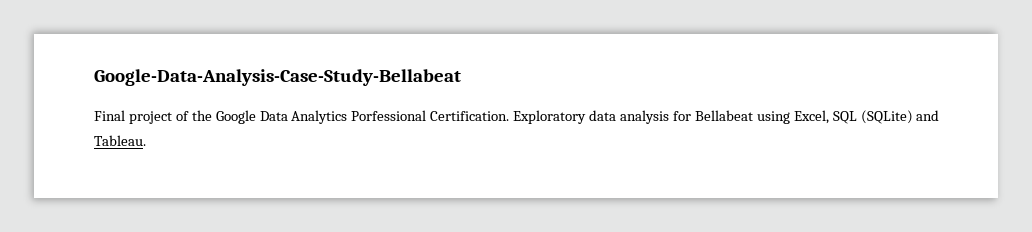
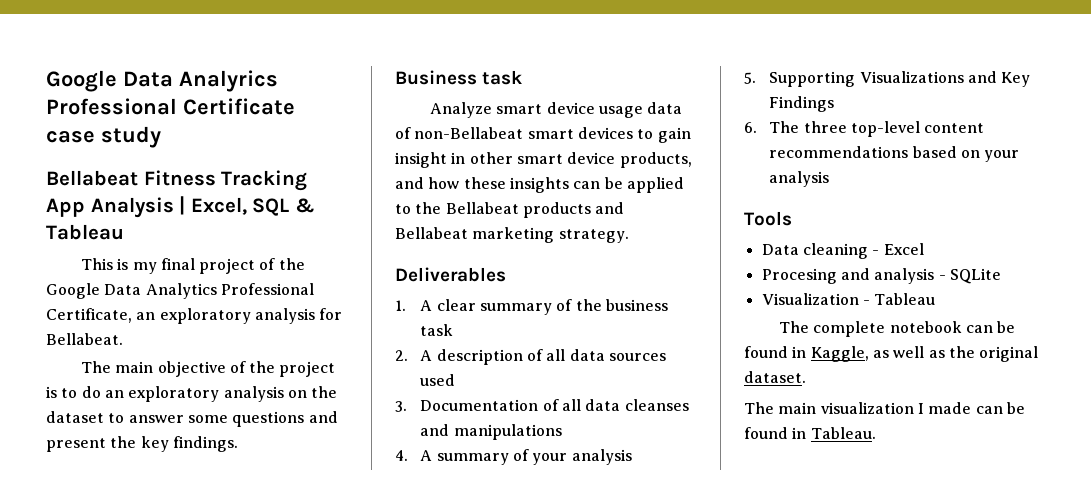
- Google-Data-Analysis-Case-Study-Bellabeat
- Final project of the Google Data Analytics Porfessional Certification. Exploratory data analysis for Bellabeat using Excel, SQL (SQLite) and Tableau.
+ Google Data Analyrics Professional Certificate case study
+ Bellabeat Fitness Tracking App Analysis | Excel, SQL & Tableau
+ This is my final project of the Google Data Analytics Professional Certificate, an exploratory analysis for Bellabeat.
+ The main objective of the project is to do an exploratory analysis on the dataset to answer some questions and present the key findings.
+ Business task
+ Analyze smart device usage data of non-Bellabeat smart devices to gain insight in other smart device products, and how these insights can be applied to the Bellabeat products and Bellabeat marketing strategy.
+ Deliverables
+ 1. A clear summary of the business task
+ 2. A description of all data sources used
+ 3. Documentation of all data cleanses and manipulations
+ 4. A summary of your analysis
+ 5. Supporting Visualizations and Key Findings
+ 6. The three top-level content recommendations based on your analysis
+ Tools
+ Data cleaning - Excel
+ Procesing and analysis - SQLite
+ Visualization - Tableau
+ The complete notebook can be found in Kaggle, as well as the original dataset.
+ The main visualization I made can be found in Tableau.

